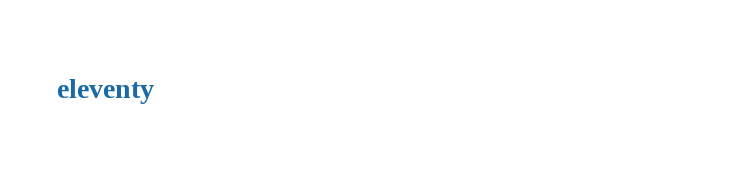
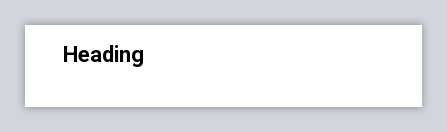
- eleventy
+ Heading

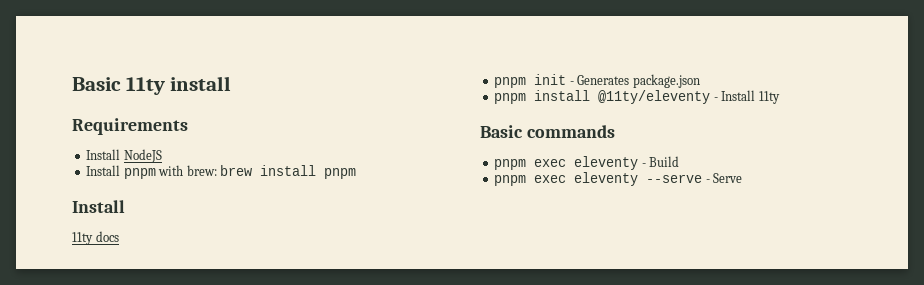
- Heading
+ Basic 11ty install
+ Requirements
+ Install NodeJS
+ Install pnpm with brew: brew install pnpm
+ Install
+ 11ty docs
+ pnpm init - Generates package.json
+ pnpm install @11ty/eleventy - Install 11ty
+ Basic commands
+ pnpm exec eleventy - Build
+ pnpm exec eleventy --serve - Serve

